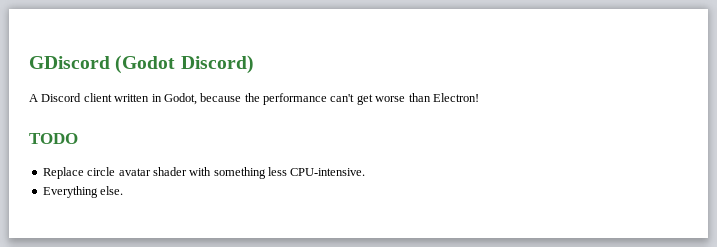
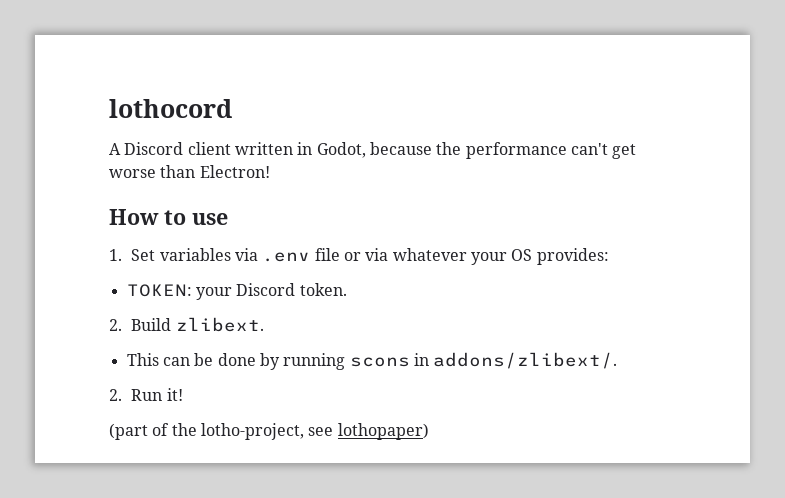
- GDiscord (Godot Discord)
+ lothocord
- TODO
- Replace circle avatar shader with something less CPU-intensive.
- Everything else.
+ How to use
+ 1. Set variables via .env file or via whatever your OS provides:
+ TOKEN: your Discord token.
+ 2. Build zlibext.
+ This can be done by running scons in addons/zlibext/.
+ 2. Run it!
+ (part of the lotho-project, see lothopaper)

